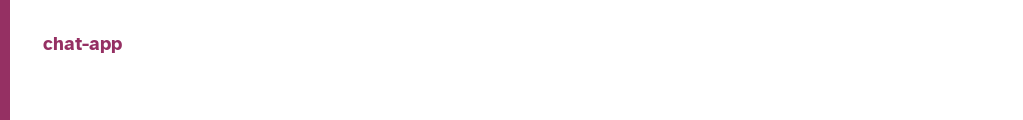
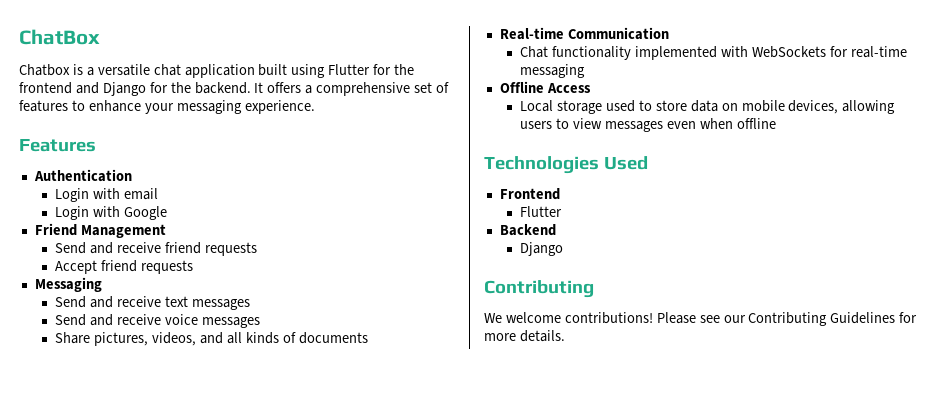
- chat-app
+ ChatBox
+ Chatbox is a versatile chat application built using Flutter for the frontend and Django for the backend. It offers a comprehensive set of features to enhance your messaging experience.
+ Features
+ Authentication
+ Login with email
+ Login with Google
+ Friend Management
+ Send and receive friend requests
+ Accept friend requests
+ Messaging
+ Send and receive text messages
+ Send and receive voice messages
+ Share pictures, videos, and all kinds of documents
+ Real-time Communication
+ Chat functionality implemented with WebSockets for real-time messaging
+ Offline Access
+ Local storage used to store data on mobile devices, allowing users to view messages even when offline
+ Technologies Used
+ Frontend
+ Flutter
+ Backend
+ Django
+ Contributing
+ We welcome contributions! Please see our Contributing Guidelines for more details.

